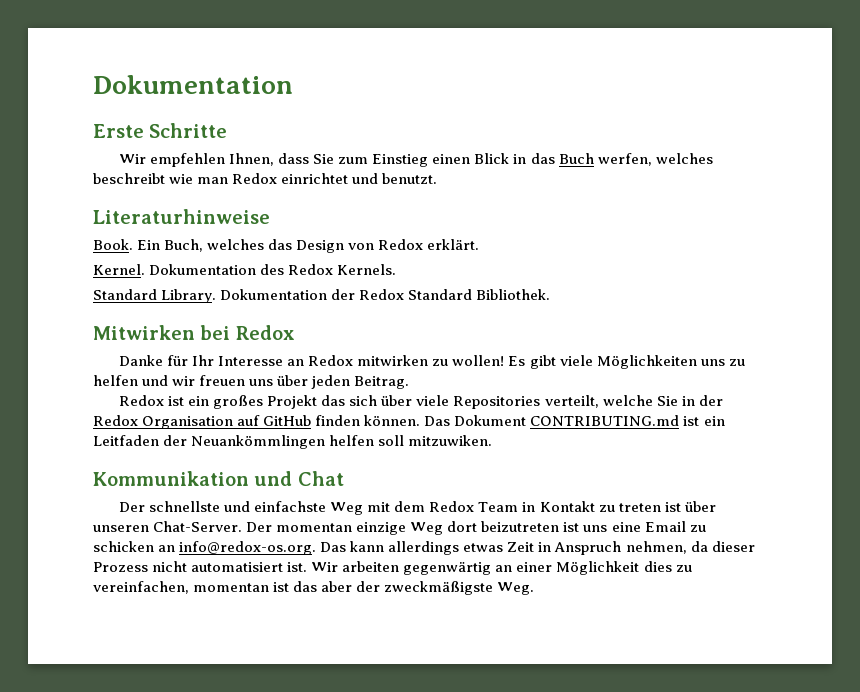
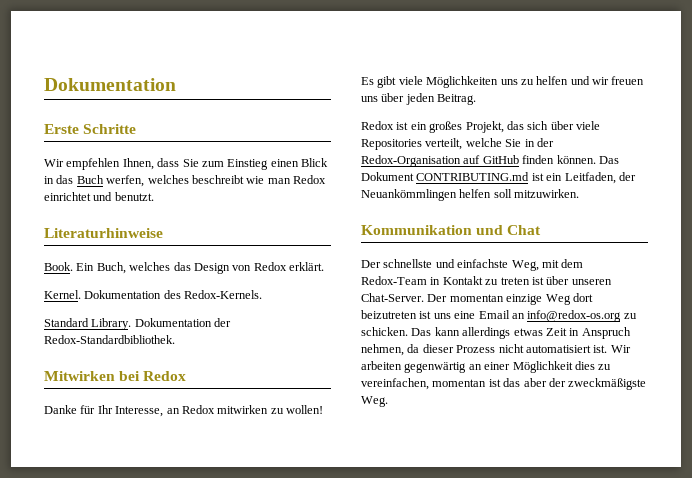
- Dokumentation des Redox Kernels.
+ Dokumentation des Redox-Kernels.
- Dokumentation der Redox Standard Bibliothek.
+ Dokumentation der Redox-Standardbibliothek.
- Danke für Ihr Interesse an Redox mitwirken zu wollen!
+ Danke für Ihr Interesse, an Redox mitwirken zu wollen!
- Redox ist ein großes Projekt das sich über viele Repositories verteilt, welche Sie in der Redox Organisation auf GitHub finden können.
+ Redox ist ein großes Projekt, das sich über viele Repositories verteilt, welche Sie in der Redox-Organisation auf GitHub finden können.
- Das Dokument CONTRIBUTING.md ist ein Leitfaden der Neuankömmlingen helfen soll mitzuwiken.
+ Das Dokument CONTRIBUTING.md ist ein Leitfaden, der Neuankömmlingen helfen soll mitzuwirken.
- Der schnellste und einfachste Weg mit dem Redox Team in Kontakt zu treten ist über unseren Chat-Server.
+ Der schnellste und einfachste Weg, mit dem Redox-Team in Kontakt zu treten ist über unseren Chat-Server.
- Der momentan einzige Weg dort beizutreten ist uns eine Email zu schicken an info@redox-os.org. Das kann allerdings etwas Zeit in Anspruch nehmen, da dieser Prozess nicht automatisiert ist.
+ Der momentan einzige Weg dort beizutreten ist uns eine Email an info@redox-os.org zu schicken. Das kann allerdings etwas Zeit in Anspruch nehmen, da dieser Prozess nicht automatisiert ist.

